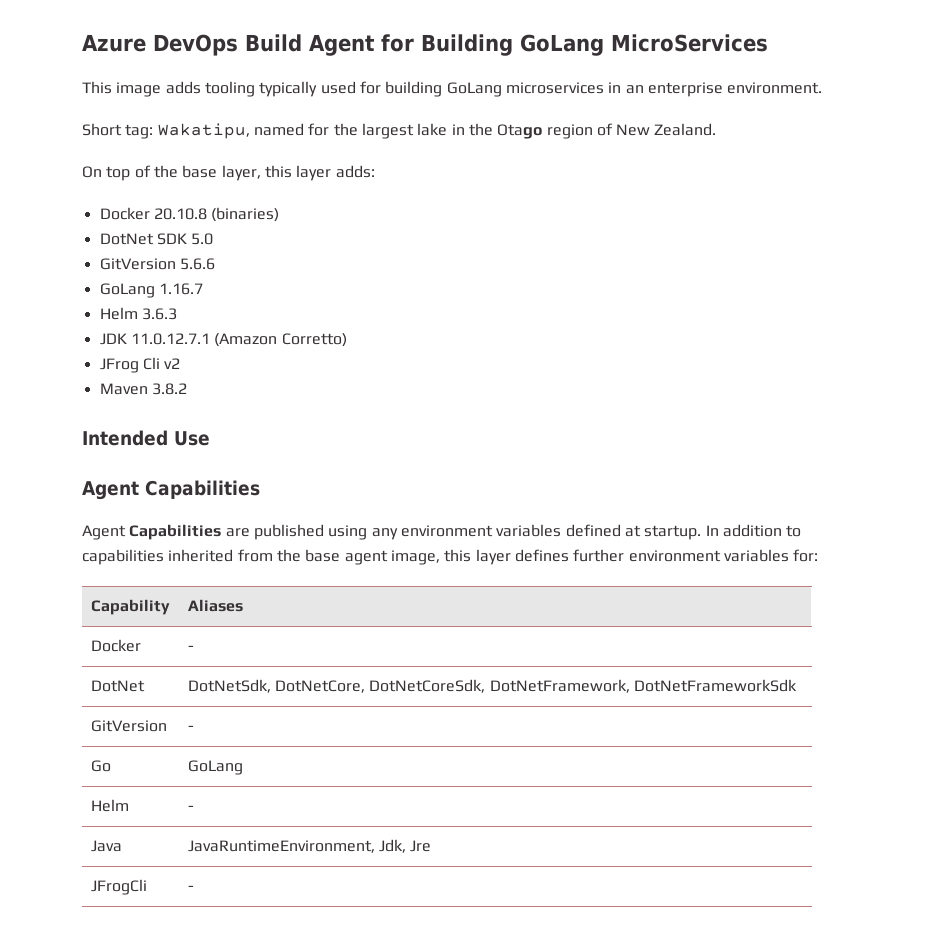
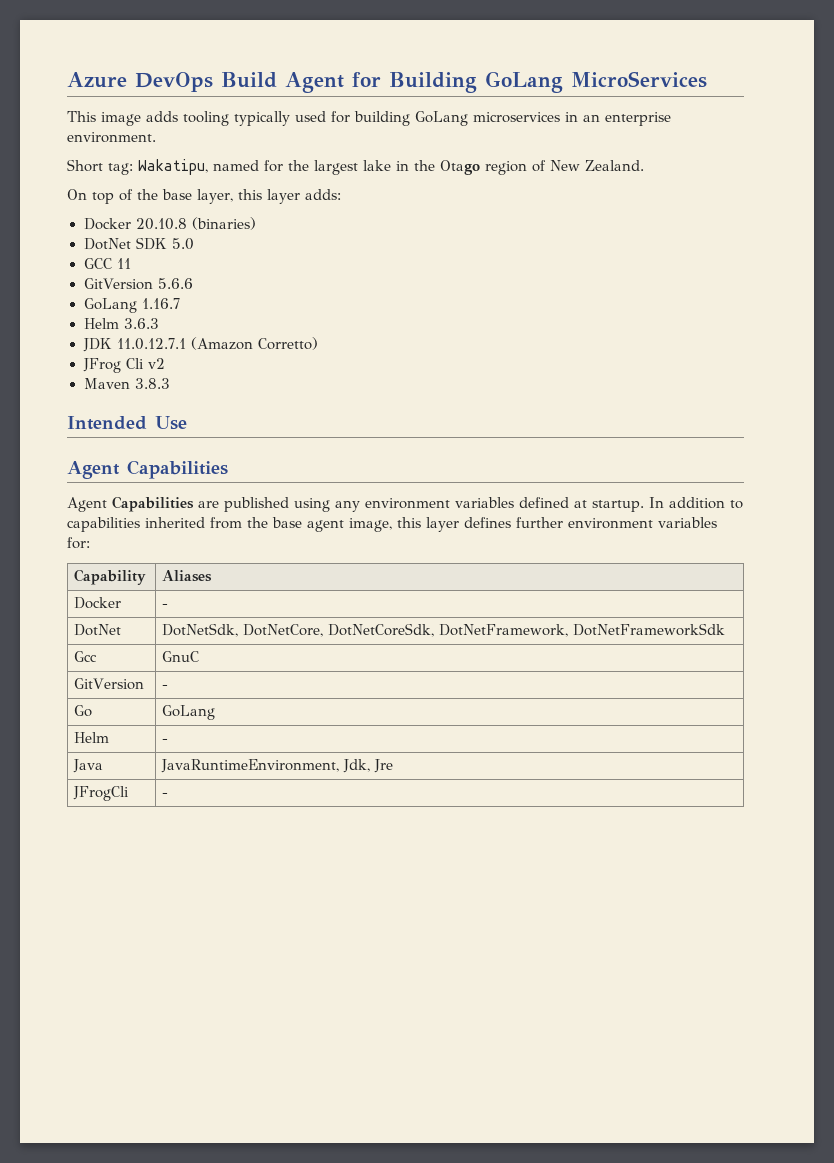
+ GCC 11
- Maven 3.8.2
+ Maven 3.8.3
+ Gcc | GnuC

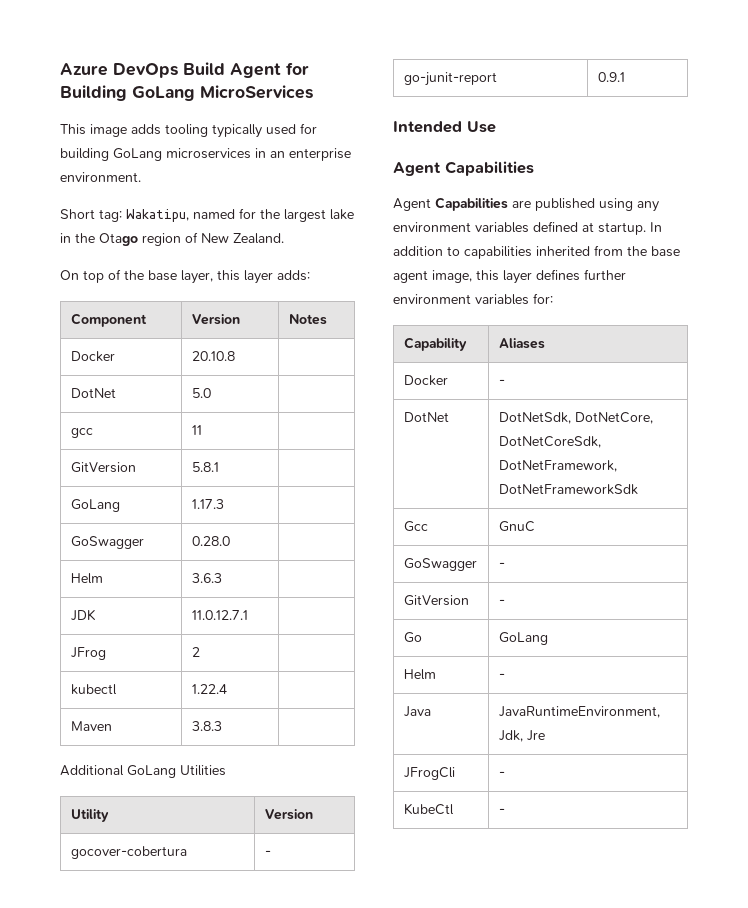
- Docker 20.10.8 (binaries)
- DotNet SDK 5.0
- GCC 11
- GitVersion 5.6.6
- GoLang 1.16.7
- Helm 3.6.3
- JDK 11.0.12.7.1 (Amazon Corretto)
- JFrog Cli v2
- Maven 3.8.3
+ Component | Version | Notes
+ Docker | 20.10.8 |
+ DotNet | 5.0 |
+ gcc | 11 |
+ GitVersion | 5.8.1 |
+ GoLang | 1.17.3 |
+ GoSwagger | 0.28.0 |
+ Helm | 3.6.3 |
+ JDK | 11.0.12.7.1 |
+ JFrog | 2 |
+ kubectl | 1.22.4 |
+ Maven | 3.8.3 |
+ Additional GoLang Utilities
+ Utility | Version
+ gocover-cobertura | -
+ go-junit-report | 0.9.1
+ GoSwagger | -
+ KubeCtl | -

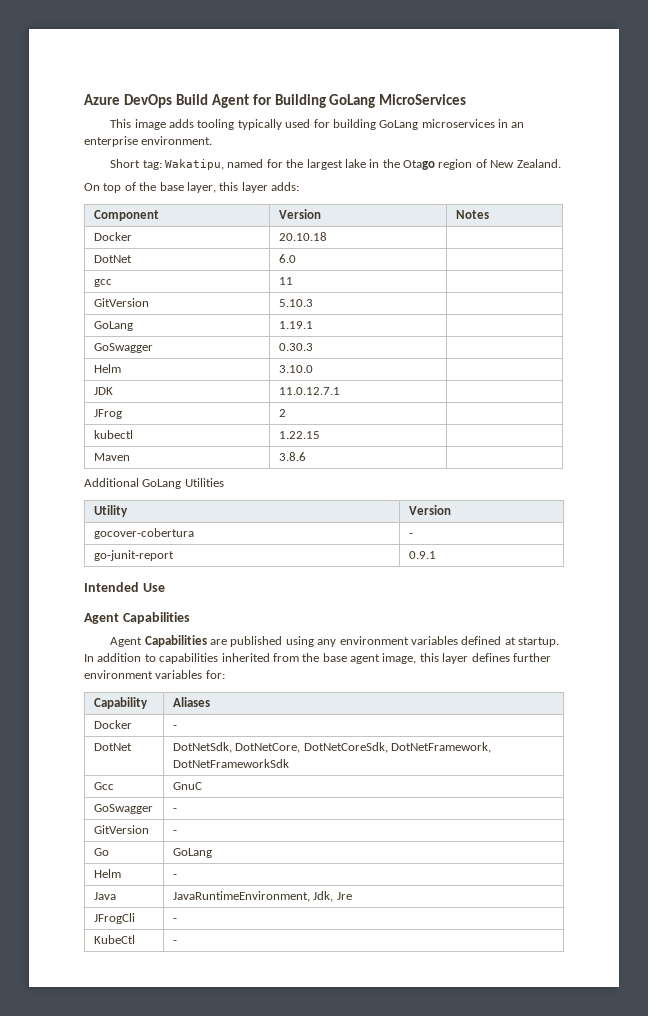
- Docker | 20.10.8 |
- DotNet | 5.0 |
+ Docker | 20.10.18 |
+ DotNet | 6.0 |
- GitVersion | 5.8.1 |
+ GitVersion | 5.10.3 |
- GoLang | 1.17.3 |
- GoSwagger | 0.28.0 |
- Helm | 3.6.3 |
+ GoLang | 1.19.1 |
+ GoSwagger | 0.30.3 |
+ Helm | 3.10.0 |
- kubectl | 1.22.4 |
+ kubectl | 1.22.15 |
- Maven | 3.8.3 |
+ Maven | 3.8.6 |

